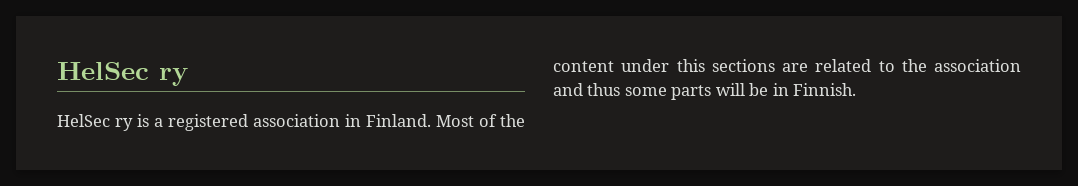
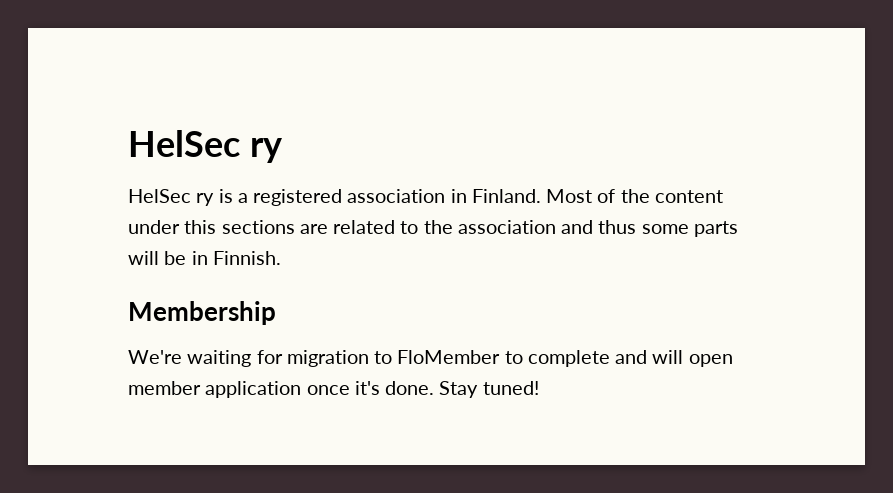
+ Membership
+ We're waiting for migration to FloMember to complete and will open member application once it's done. Stay tuned!

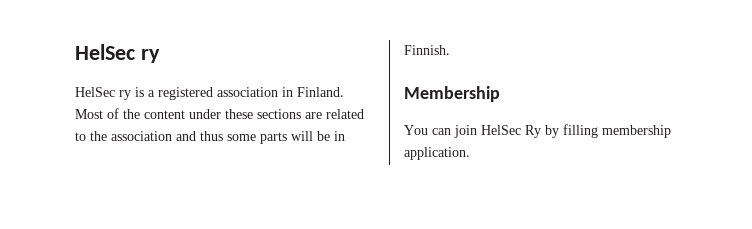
- Most of the content under this sections are related to the association and thus some parts will be in Finnish.
+ Most of the content under these sections are related to the association and thus some parts will be in Finnish.
- We're waiting for migration to FloMember to complete and will open member application once it's done. Stay tuned!
+ You can join HelSec Ry by filling membership application.

